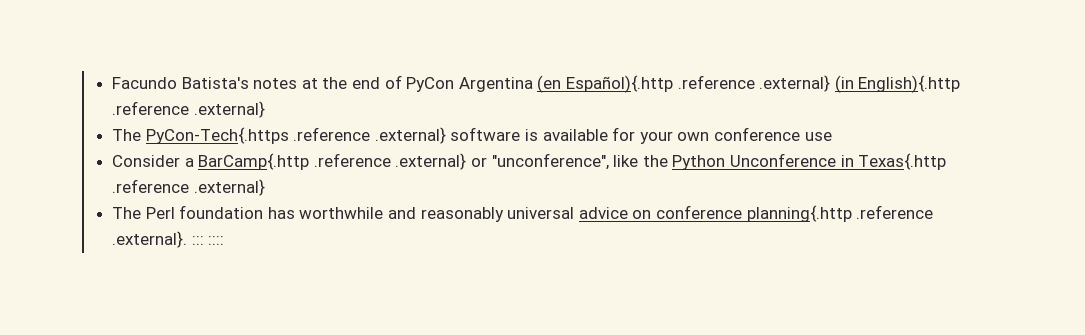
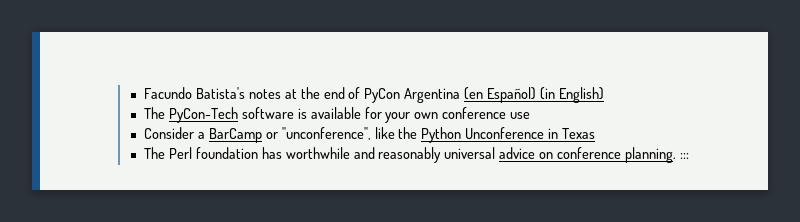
- Facundo Batista's notes at the end of PyCon Argentina (en Español){.http .reference .external} (in English){.http .reference .external}
- The PyCon-Tech{.https .reference .external} software is available for your own conference use
+ Facundo Batista's notes at the end of PyCon Argentina (en Español) (in English)
+ The PyCon-Tech software is available for your own conference use
- Consider a BarCamp{.http .reference .external} or "unconference", like the Python Unconference in Texas{.http .reference .external}
+ Consider a BarCamp or "unconference", like the Python Unconference in Texas
- The Perl foundation has worthwhile and reasonably universal advice on conference planning{.http .reference .external}. ::: ::::
+ The Perl foundation has worthwhile and reasonably universal advice on conference planning. :::

